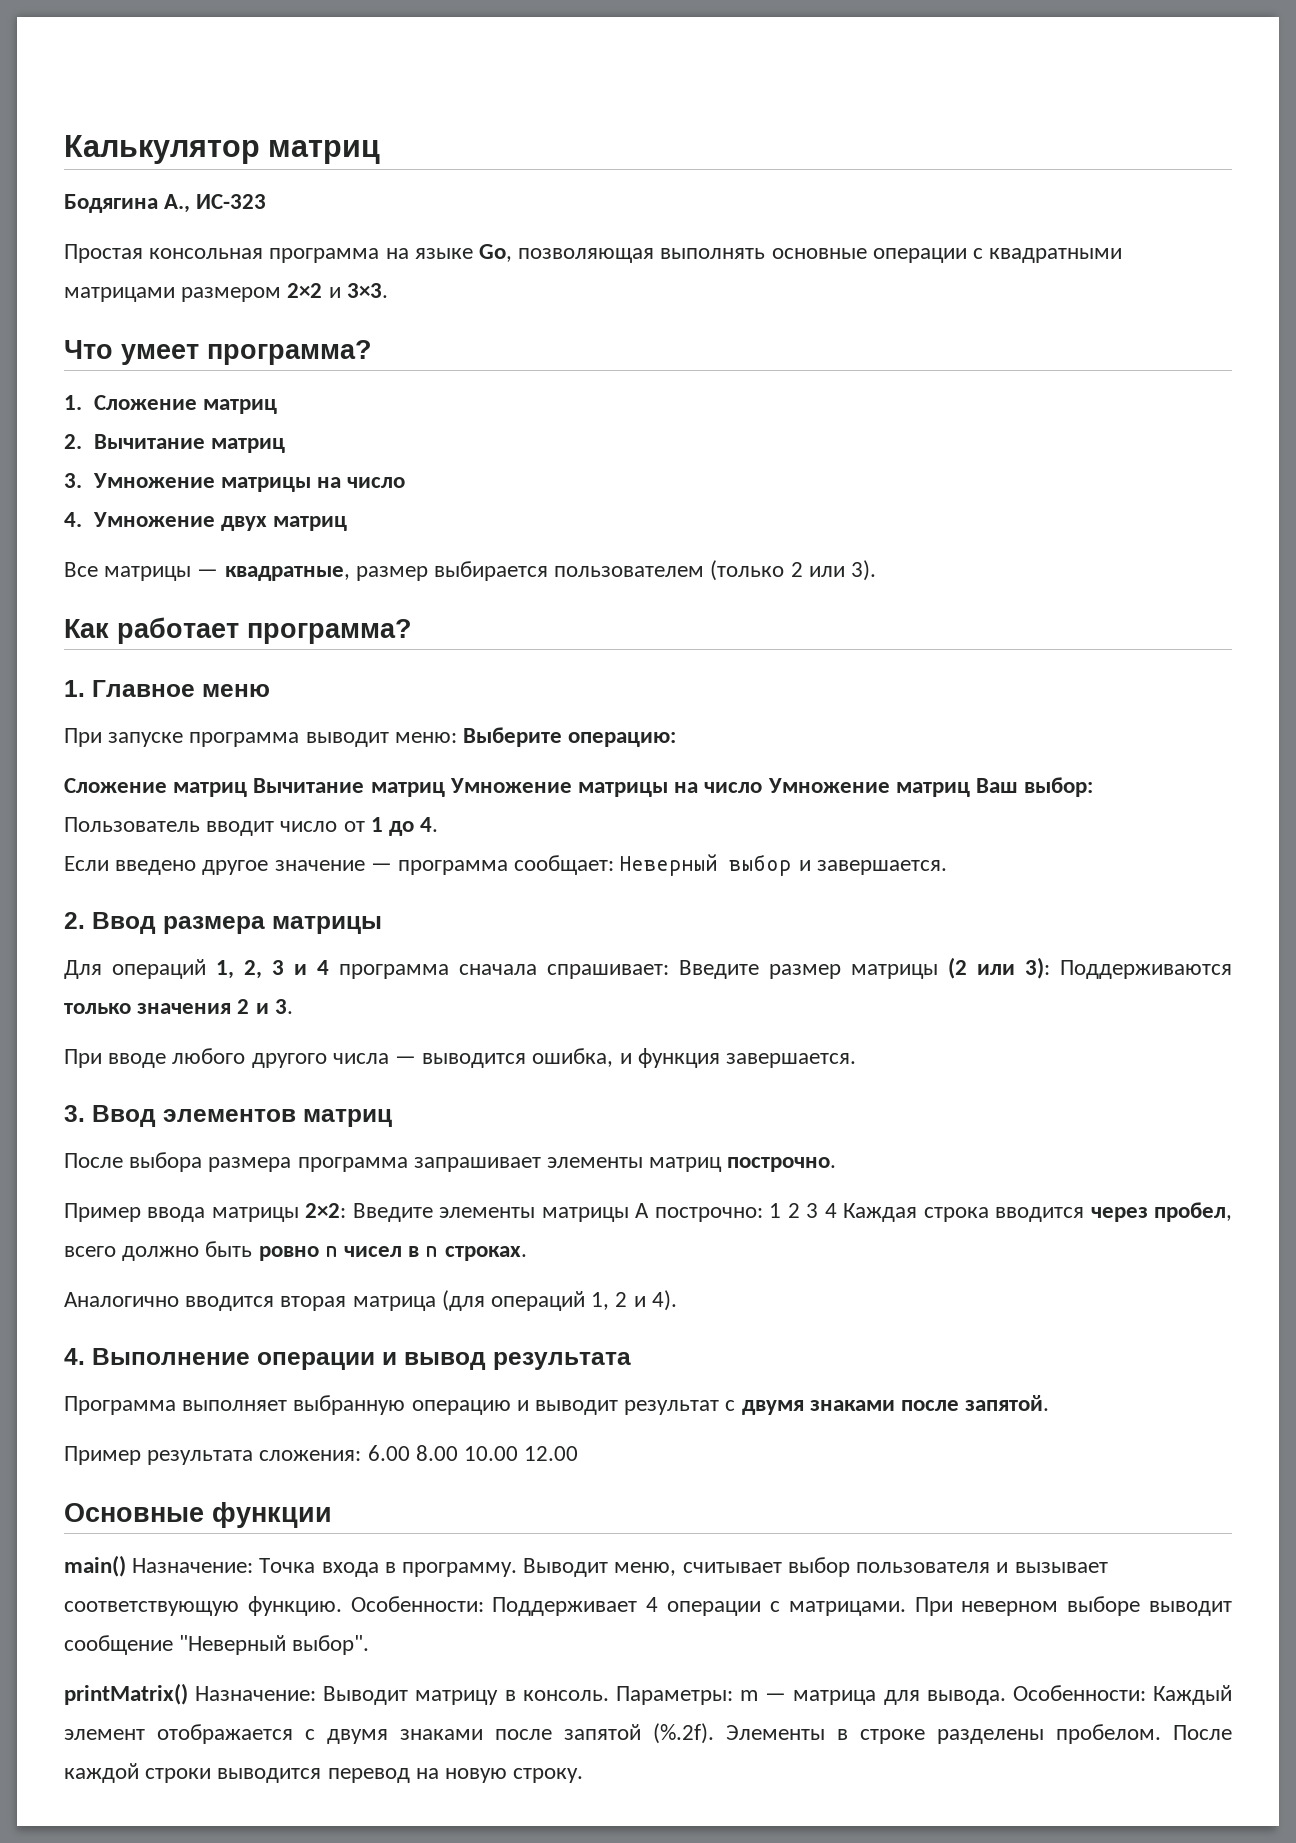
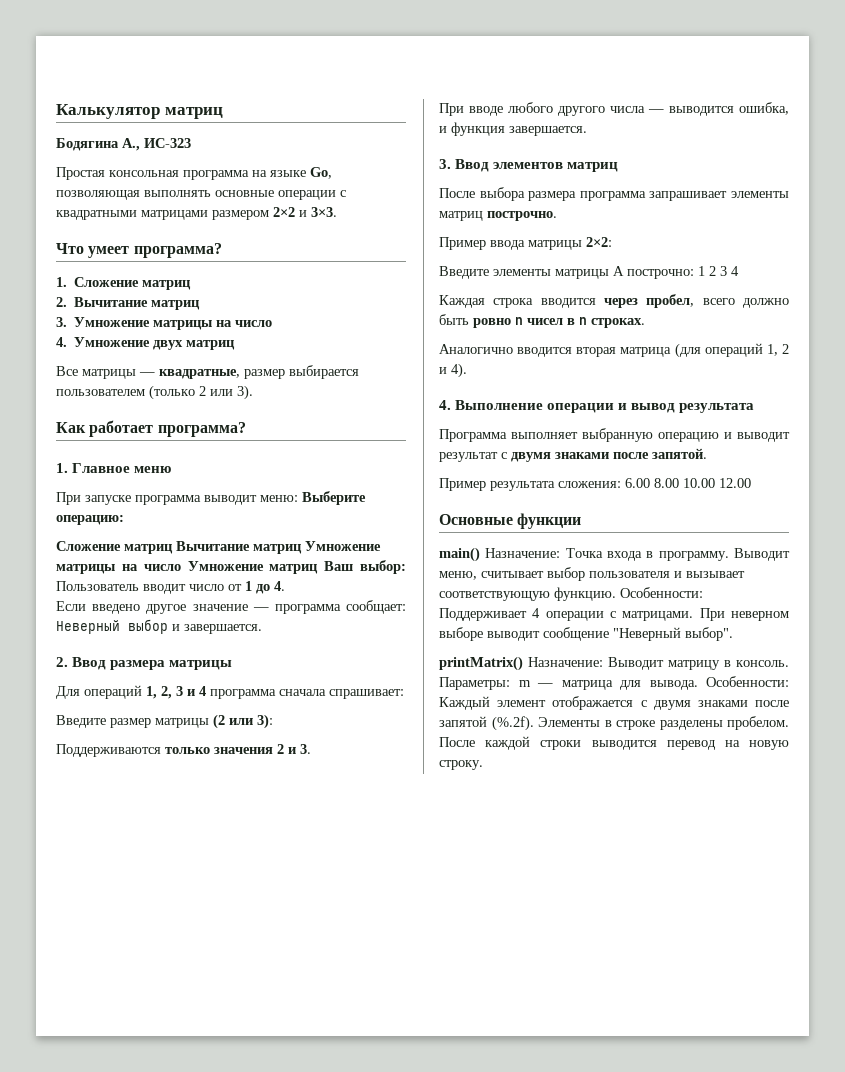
- Для операций 1, 2, 3 и 4 программа сначала спрашивает: Введите размер матрицы (2 или 3): Поддерживаются только значения 2 и 3.
+ Для операций 1, 2, 3 и 4 программа сначала спрашивает:
+ Введите размер матрицы (2 или 3):
+ Поддерживаются только значения 2 и 3.
- Пример ввода матрицы 2×2: Введите элементы матрицы A построчно: 1 2 3 4 Каждая строка вводится через пробел, всего должно быть ровно n чисел в n строках.
+ Пример ввода матрицы 2×2:
+ Введите элементы матрицы A построчно: 1 2 3 4
+ Каждая строка вводится через пробел, всего должно быть ровно n чисел в n строках.

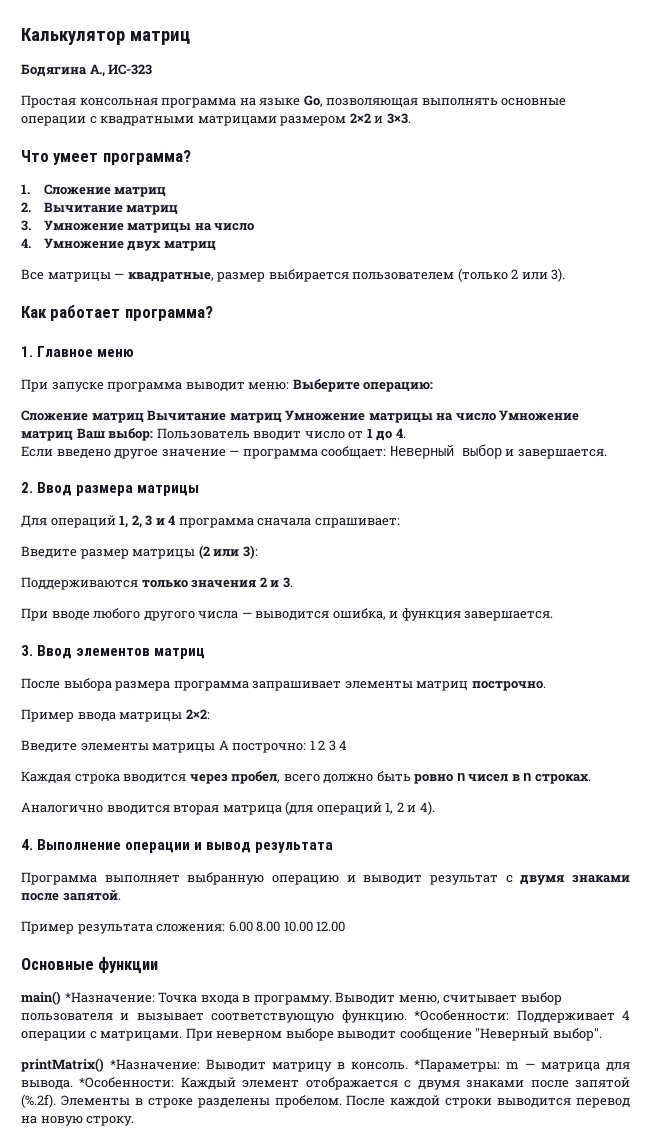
- main() Назначение: Точка входа в программу.
+ main() *Назначение: Точка входа в программу.
- Особенности: Поддерживает 4 операции с матрицами.
+ *Особенности: Поддерживает 4 операции с матрицами.
- printMatrix() Назначение: Выводит матрицу в консоль.
+ printMatrix() *Назначение: Выводит матрицу в консоль.
- Параметры: m — матрица для вывода.
+ *Параметры: m — матрица для вывода.
- Особенности: Каждый элемент отображается с двумя знаками после запятой (%.2f). Элементы в строке разделены пробелом.
+ *Особенности: Каждый элемент отображается с двумя знаками после запятой (%.2f). Элементы в строке разделены пробелом.

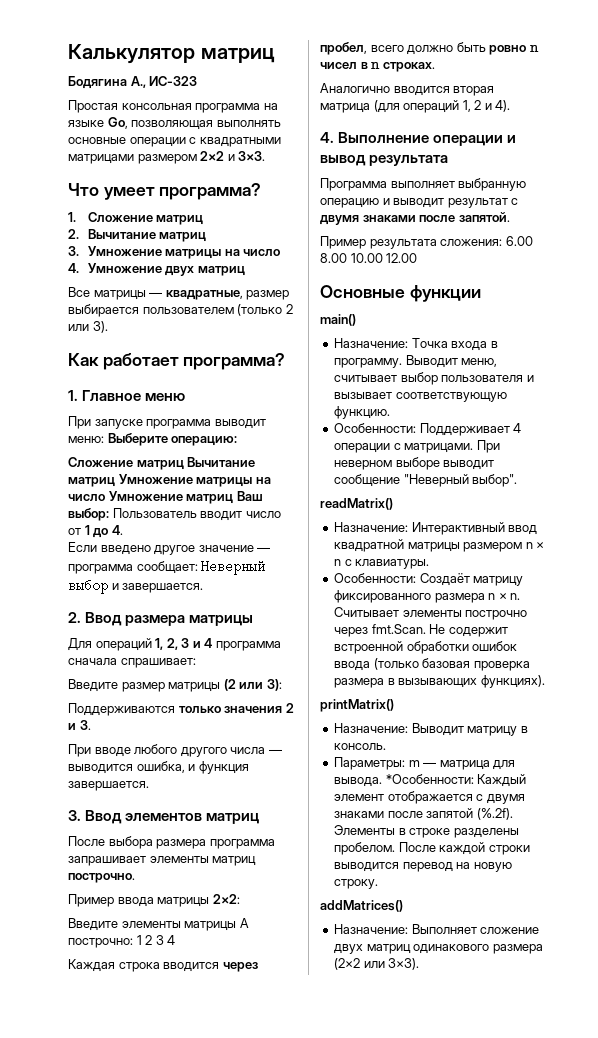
- main() *Назначение: Точка входа в программу.
+ main()
+ Назначение: Точка входа в программу.
- Выводит меню, считывает выбор пользователя и вызывает соответствующую функцию. *Особенности: Поддерживает 4 операции с матрицами.
+ Выводит меню, считывает выбор пользователя и вызывает соответствующую функцию.
+ Особенности: Поддерживает 4 операции с матрицами.
+ readMatrix()
+ Назначение: Интерактивный ввод квадратной матрицы размером n × n с клавиатуры.
+ Особенности: Создаёт матрицу фиксированного размера n × n. Считывает элементы построчно через fmt.Scan. Не содержит встроенной обработки ошибок ввода (только базовая проверка размера в вызывающих функциях).
- printMatrix() *Назначение: Выводит матрицу в консоль. *Параметры: m — матрица для вывода.
+ printMatrix()
+ Назначение: Выводит матрицу в консоль.
+ Параметры: m — матрица для вывода.
+ addMatrices()
+ Назначение: Выполняет сложение двух матриц одинакового размера (2×2 или 3×3).

